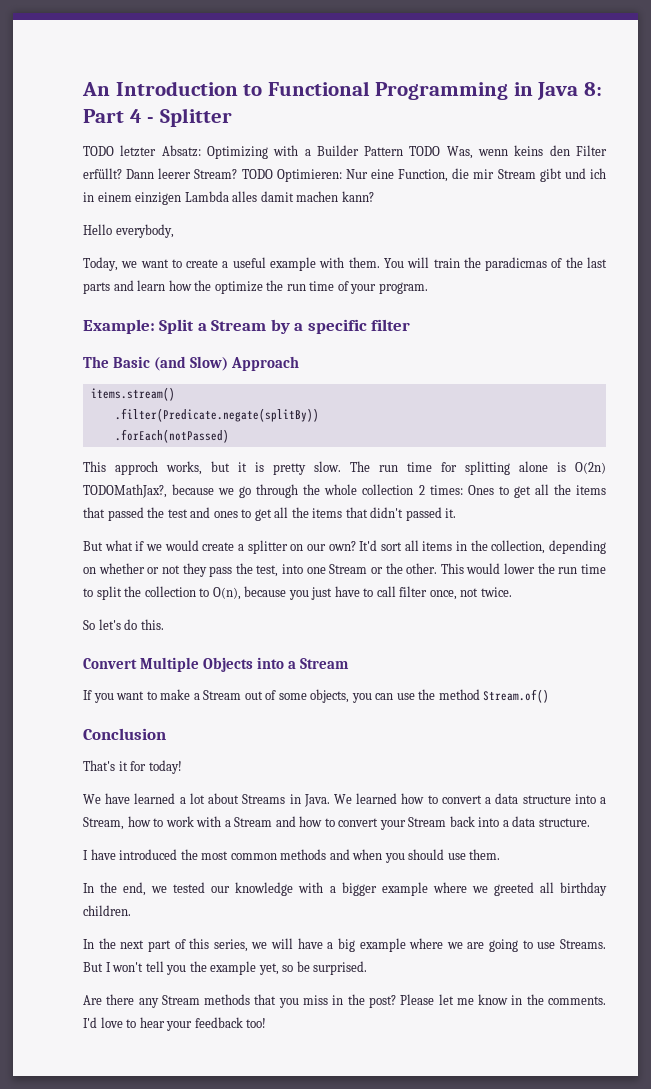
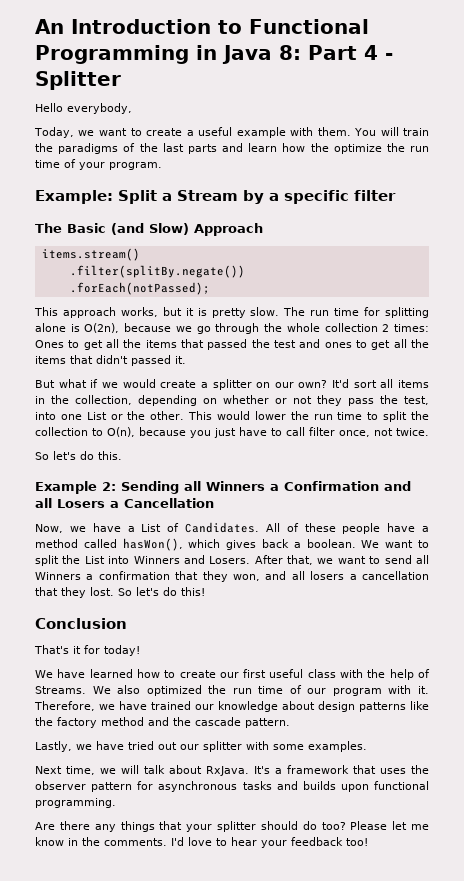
- TODO letzter Absatz: Optimizing with a Builder Pattern TODO Was, wenn keins den Filter erfüllt? Dann leerer Stream? TODO Optimieren: Nur eine Function, die mir Stream gibt und ich in einem einzigen Lambda alles damit machen kann?
- You will train the paradicmas of the last parts and learn how the optimize the run time of your program.
+ You will train the paradigms of the last parts and learn how the optimize the run time of your program.
- .filter(Predicate.negate(splitBy))
- .forEach(notPassed)
- This approch works, but it is pretty slow.
+ .filter(splitBy.negate())
+ .forEach(notPassed);
+ This approach works, but it is pretty slow.
- The run time for splitting alone is O(2n) TODOMathJax?, because we go through the whole collection 2 times: Ones to get all the items that passed the test and ones to get all the items that didn't passed it.
+ The run time for splitting alone is O(2n), because we go through the whole collection 2 times: Ones to get all the items that passed the test and ones to get all the items that didn't passed it.
- It'd sort all items in the collection, depending on whether or not they pass the test, into one Stream or the other.
+ It'd sort all items in the collection, depending on whether or not they pass the test, into one List or the other.
- Convert Multiple Objects into a Stream
- If you want to make a Stream out of some objects, you can use the method Stream.of()
+ Example 2: Sending all Winners a Confirmation and all Losers a Cancellation
+ Now, we have a List of Candidates. All of these people have a method called hasWon(), which gives back a boolean. We want to split the List into Winners and Losers. After that, we want to send all Winners a confirmation that they won, and all losers a cancellation that they lost. So let's do this!
- We have learned a lot about Streams in Java. We learned how to convert a data structure into a Stream, how to work with a Stream and how to convert your Stream back into a data structure.
- I have introduced the most common methods and when you should use them.
- In the end, we tested our knowledge with a bigger example where we greeted all birthday children.
- In the next part of this series, we will have a big example where we are going to use Streams. But I won't tell you the example yet, so be surprised.
- Are there any Stream methods that you miss in the post?
+ We have learned how to create our first useful class with the help of Streams. We also optimized the run time of our program with it. Therefore, we have trained our knowledge about design patterns like the factory method and the cascade pattern.
+ Lastly, we have tried out our splitter with some examples.
+ Next time, we will talk about RxJava. It's a framework that uses the observer pattern for asynchronous tasks and builds upon functional programming.
+ Are there any things that your splitter should do too?

